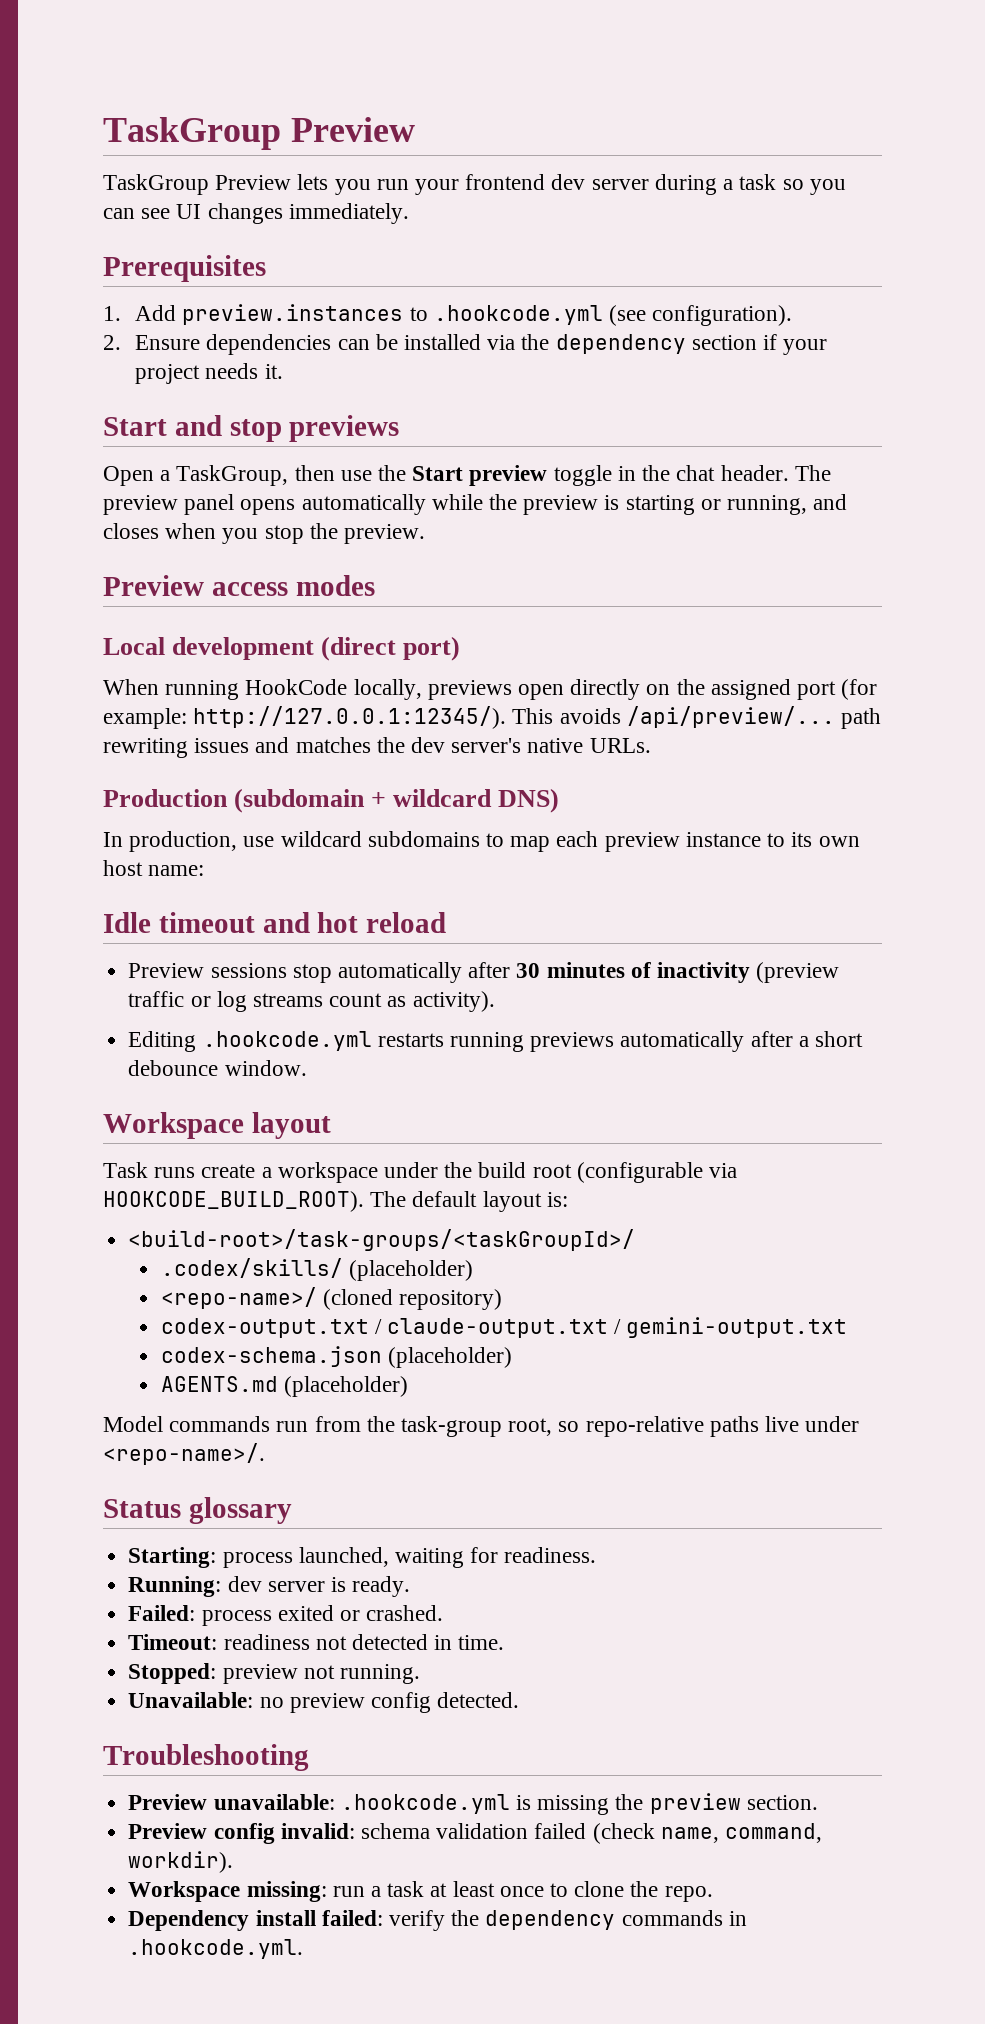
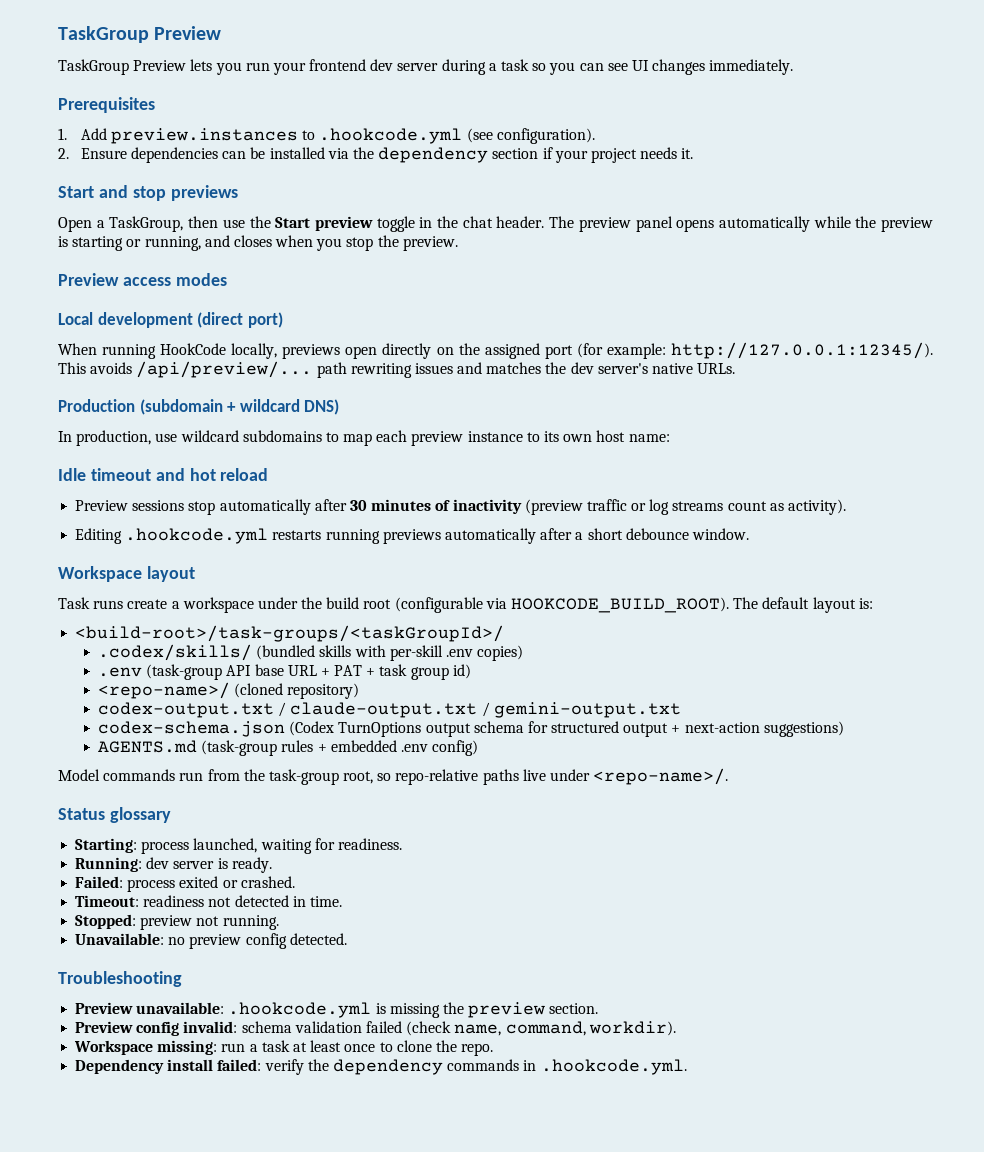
- .codex/skills/ (placeholder)
+ .codex/skills/ (bundled skills with per-skill .env copies)
+ .env (task-group API base URL + PAT + task group id)
- codex-schema.json (placeholder)
- AGENTS.md (placeholder)
+ codex-schema.json (Codex TurnOptions output schema for structured output + next-action suggestions)
+ AGENTS.md (task-group rules + embedded .env config)

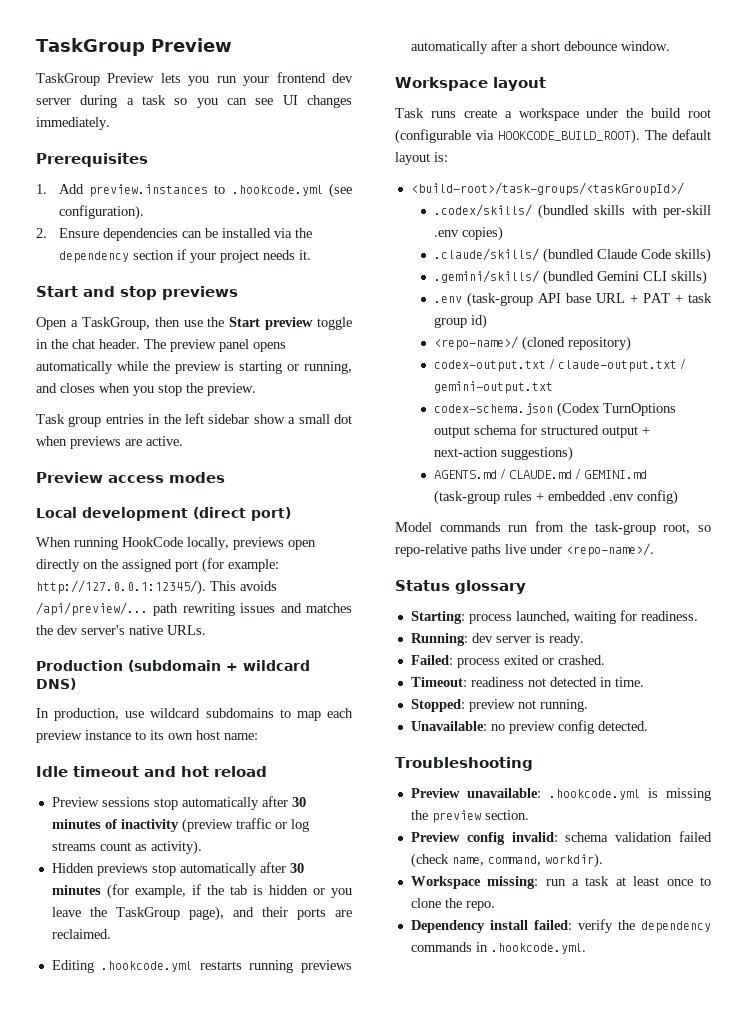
+ Task group entries in the left sidebar show a small dot when previews are active.
+ Hidden previews stop automatically after 30 minutes (for example, if the tab is hidden or you leave the TaskGroup page), and their ports are reclaimed.
+ .claude/skills/ (bundled Claude Code skills)
+ .gemini/skills/ (bundled Gemini CLI skills)
- AGENTS.md (task-group rules + embedded .env config)
+ AGENTS.md / CLAUDE.md / GEMINI.md (task-group rules + embedded .env config)

